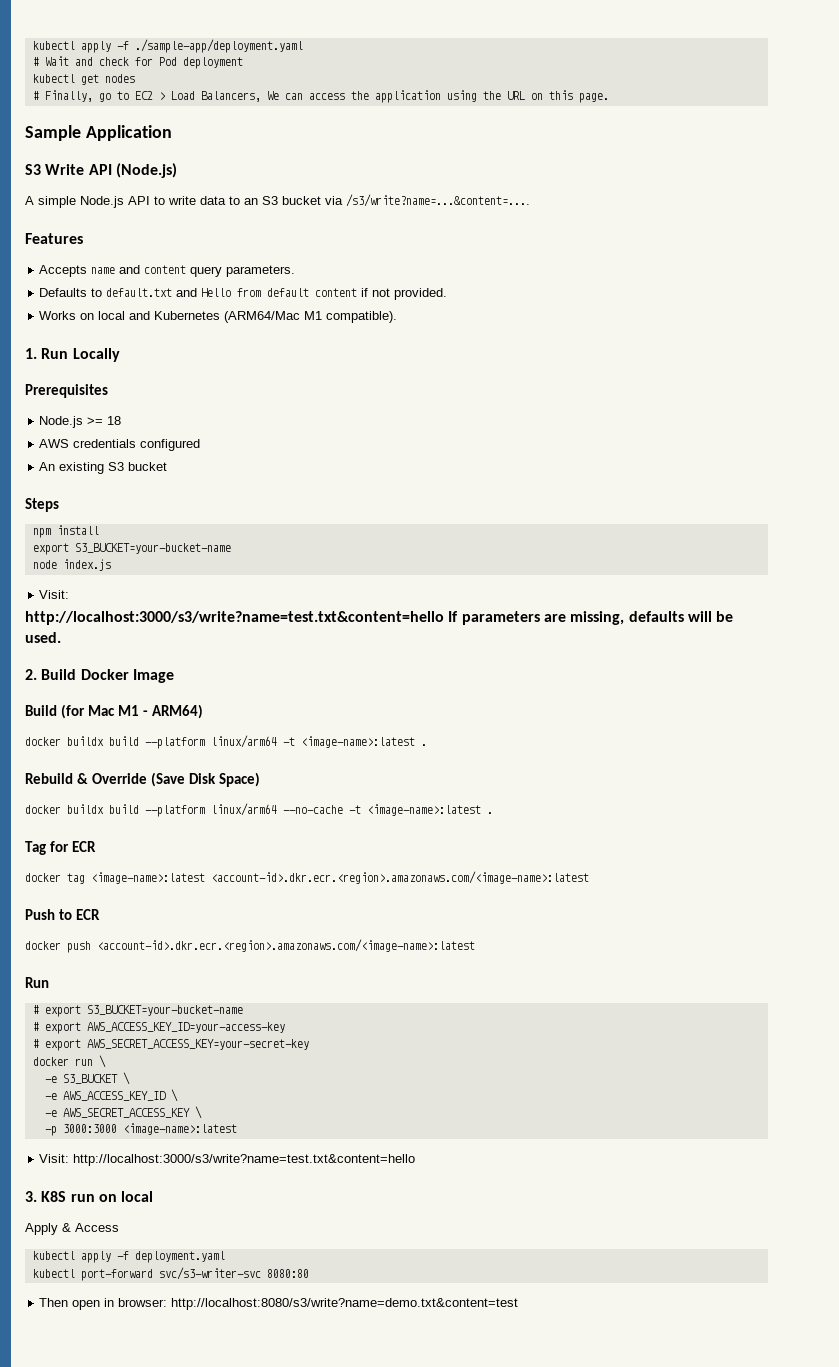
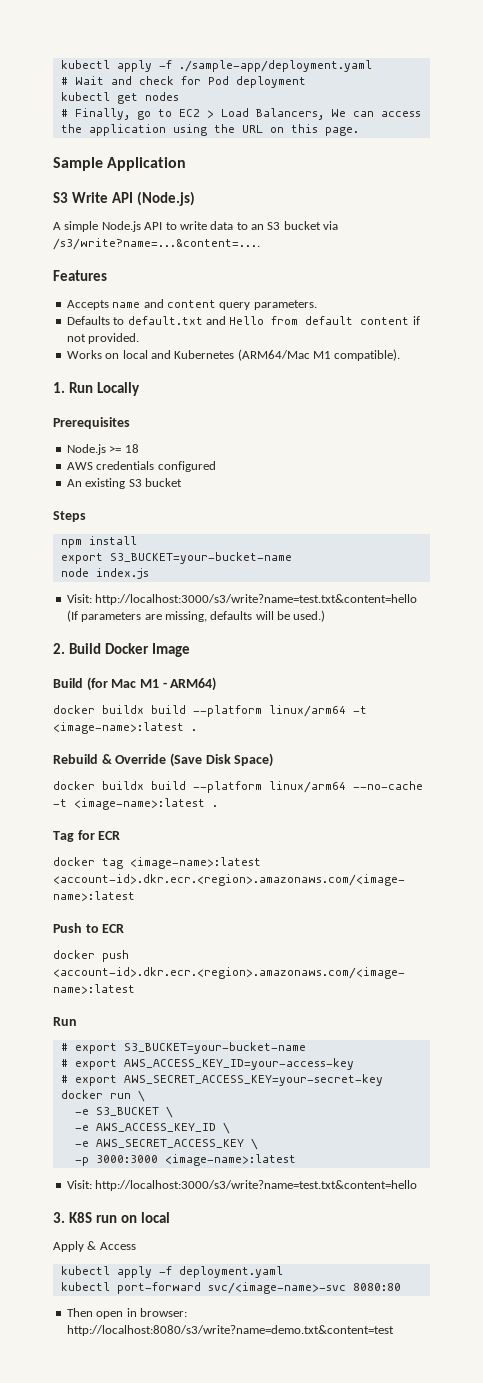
  node index.js
- Visit:
- http://localhost:3000/s3/write?name=test.txt&content=hello If parameters are missing, defaults will be used.
+ Visit: http://localhost:3000/s3/write?name=test.txt&content=hello (If parameters are missing, defaults will be used.)
- kubectl port-forward svc/s3-writer-svc 8080:80
+ kubectl port-forward svc/<image-name>-svc 8080:80

